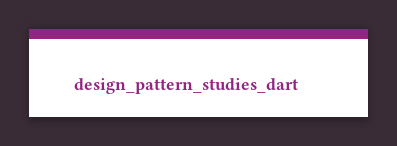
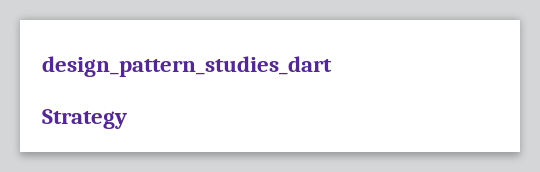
+ Strategy

